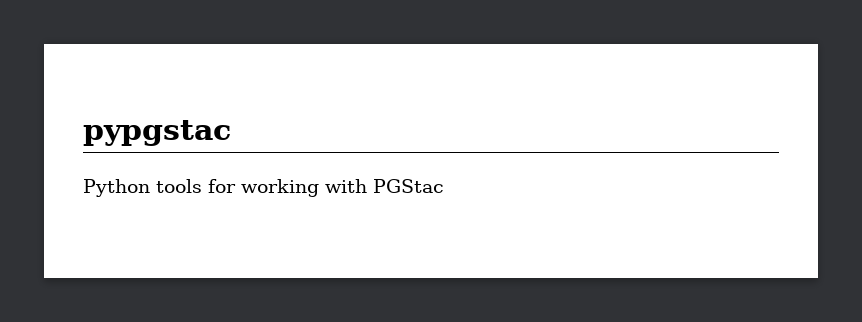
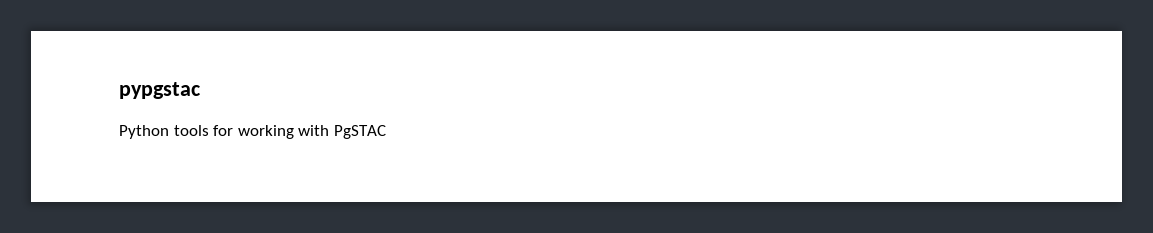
- Python tools for working with PGStac
+ Python tools for working with PgSTAC

